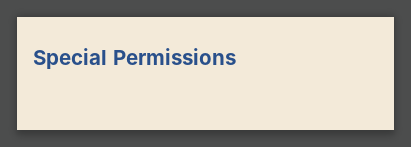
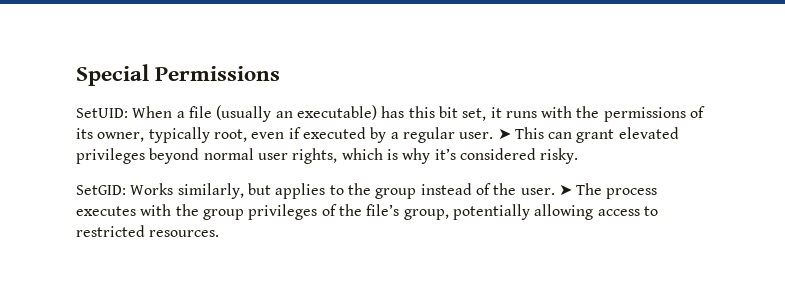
+ SetUID: When a file (usually an executable) has this bit set, it runs with the permissions of its owner, typically root, even if executed by a regular user. ➤ This can grant elevated privileges beyond normal user rights, which is why it’s considered risky.
+ SetGID: Works similarly, but applies to the group instead of the user. ➤ The process executes with the group privileges of the file’s group, potentially allowing access to restricted resources.

